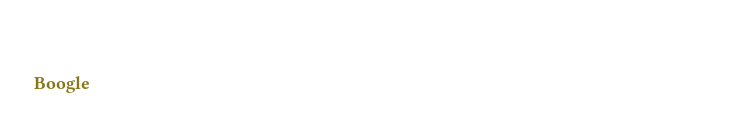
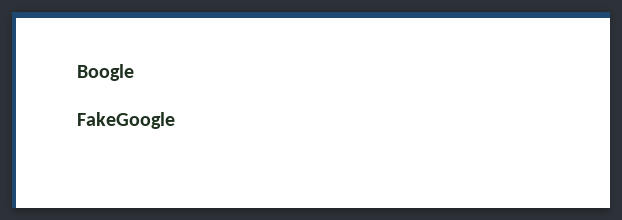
+ FakeGoogle

